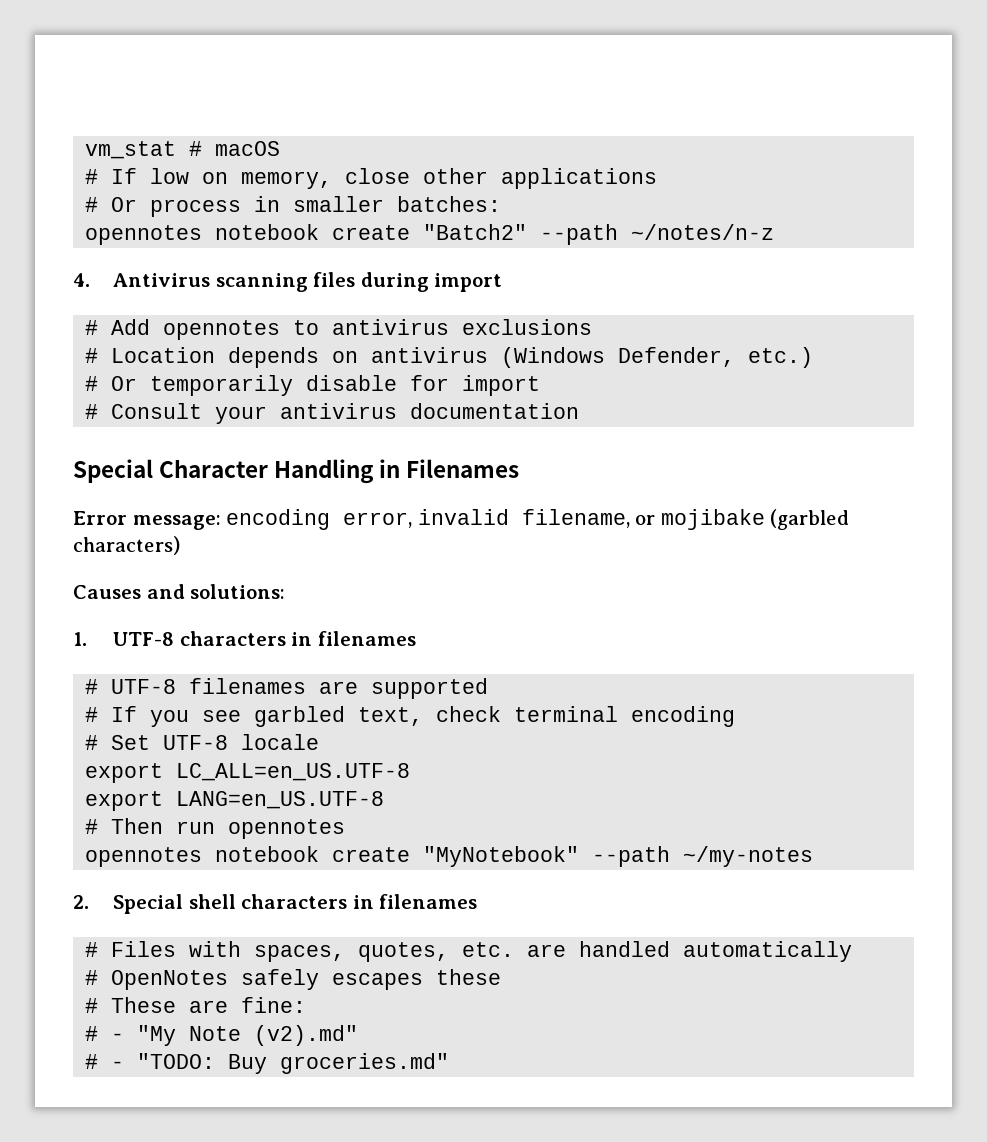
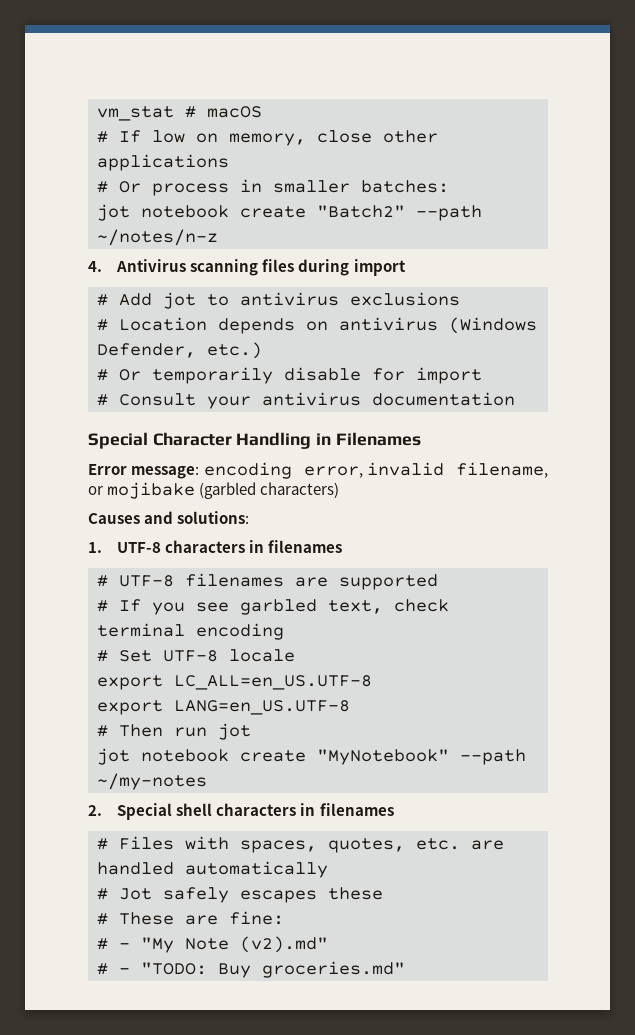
- opennotes notebook create "Batch2" --path ~/notes/n-z
+ jot notebook create "Batch2" --path ~/notes/n-z
- # Add opennotes to antivirus exclusions
+ # Add jot to antivirus exclusions
- # Then run opennotes
- opennotes notebook create "MyNotebook" --path ~/my-notes
+ # Then run jot
+ jot notebook create "MyNotebook" --path ~/my-notes
- # OpenNotes safely escapes these
+ # Jot safely escapes these

